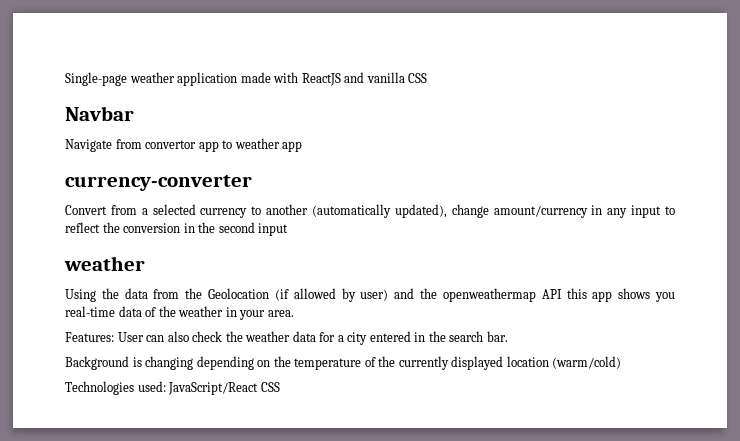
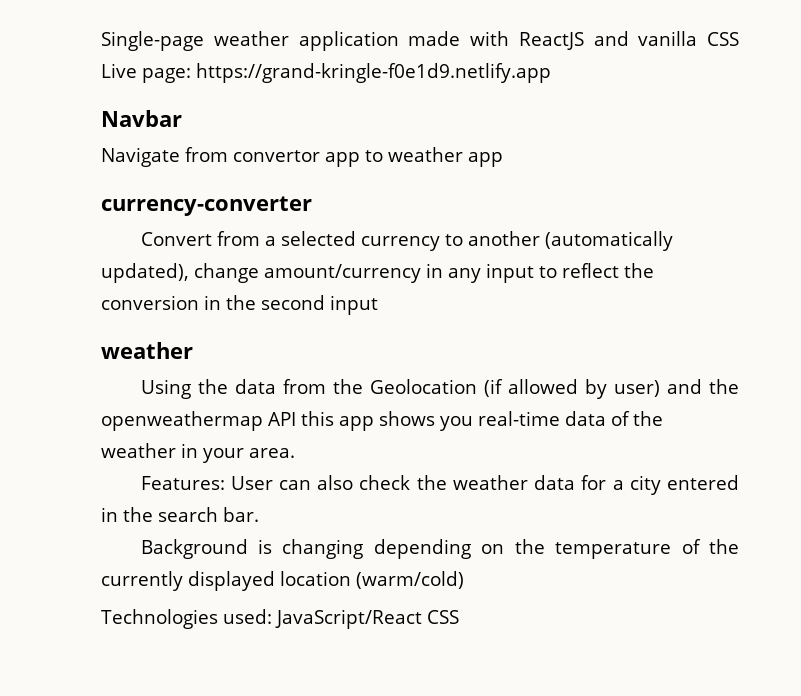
- Single-page weather application made with ReactJS and vanilla CSS
+ Single-page weather application made with ReactJS and vanilla CSS Live page: https://grand-kringle-f0e1d9.netlify.app

